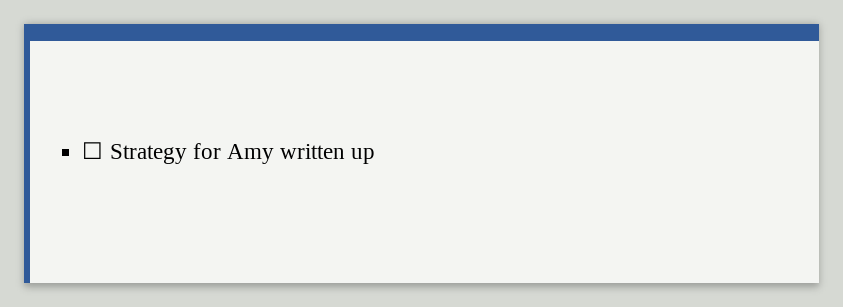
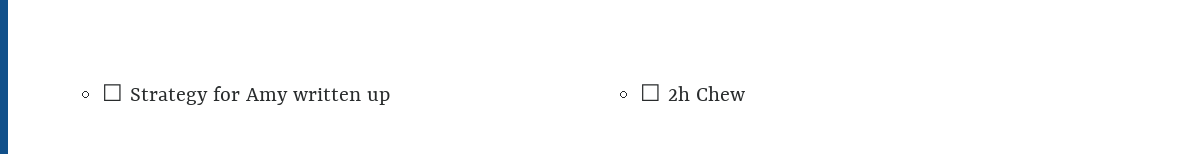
+ ☐ 2h Chew

